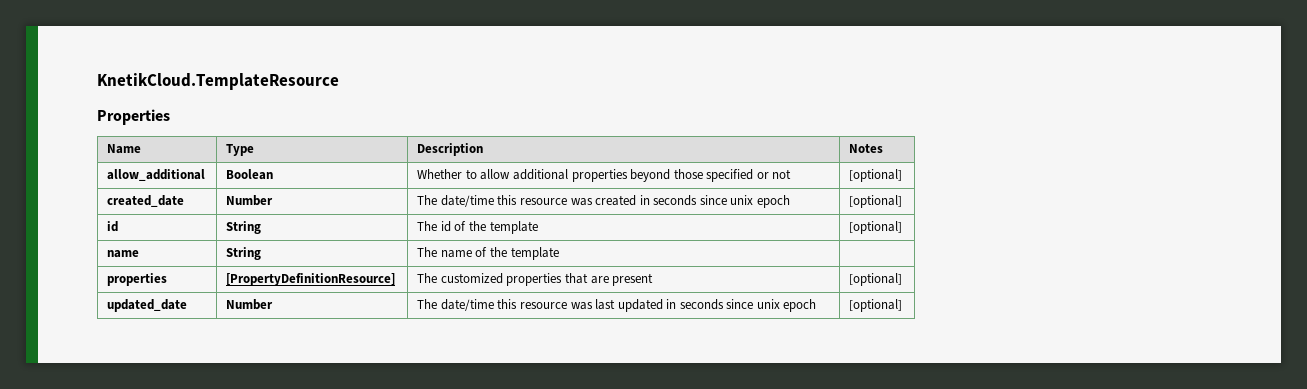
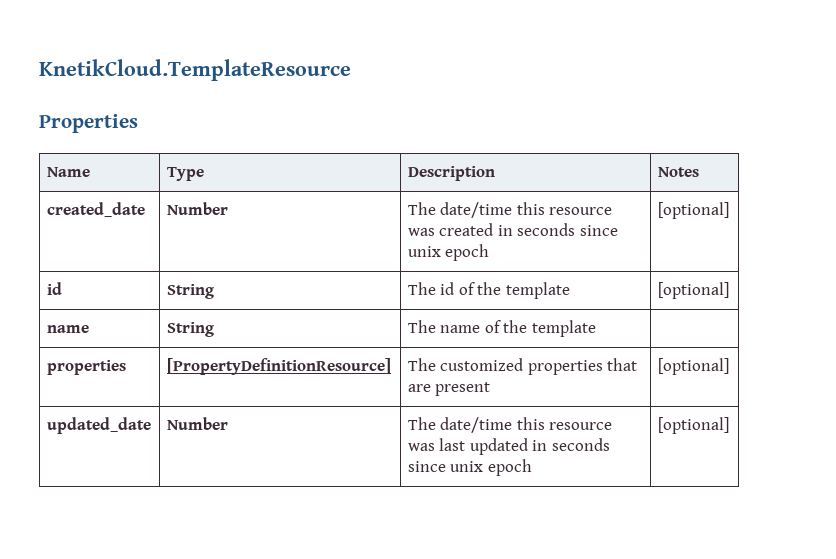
- allow_additional | Boolean | Whether to allow additional properties beyond those specified or not | [optional]

